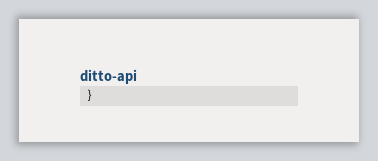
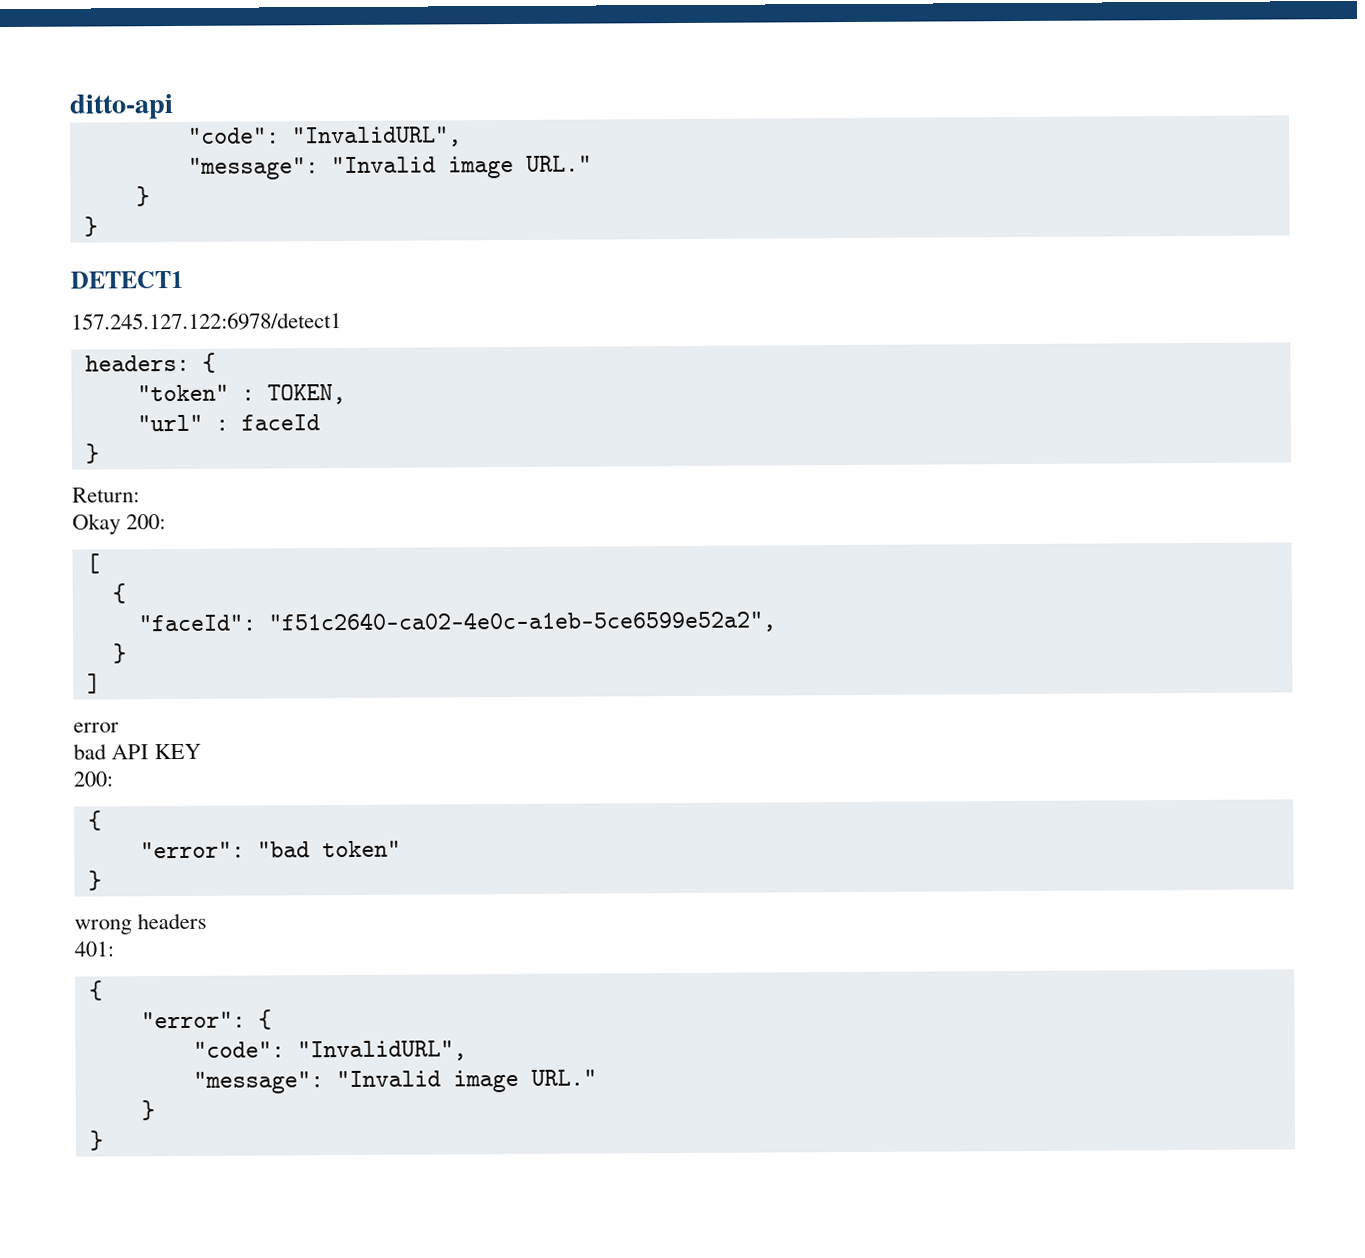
  ditto-api
+ "code": "InvalidURL",
+ "message": "Invalid image URL."
+ }
+ }
+ DETECT1
+ 157.245.127.122:6978/detect1
+ headers: {
+ "token" : TOKEN,
+ "url" : faceId
+ }
+ Return:
+ Okay 200:
+ [
+ {
+ "faceId": "f51c2640-ca02-4e0c-a1eb-5ce6599e52a2",
+ }
+ ]
+ error
+ bad API KEY
+ 200:
+ {
+ "error": "bad token"
+ }
+ wrong headers
+ 401:
+ {
+ "error": {
+ "code": "InvalidURL",
+ "message": "Invalid image URL."
+ }

